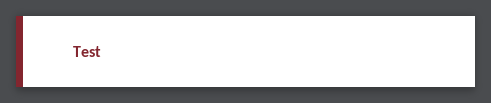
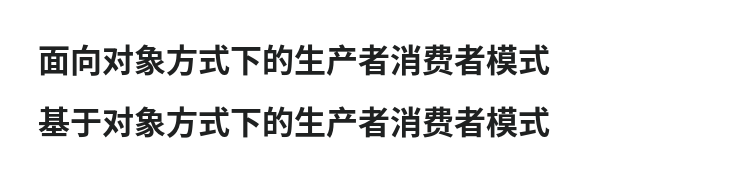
- Test
+ 面向对象方式下的生产者消费者模式
+ 基于对象方式下的生产者消费者模式

